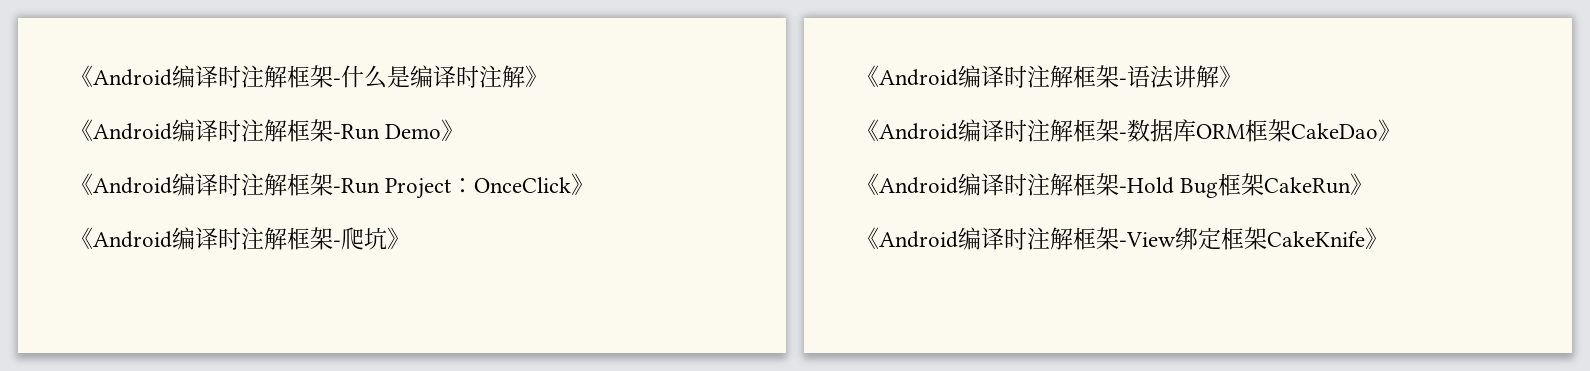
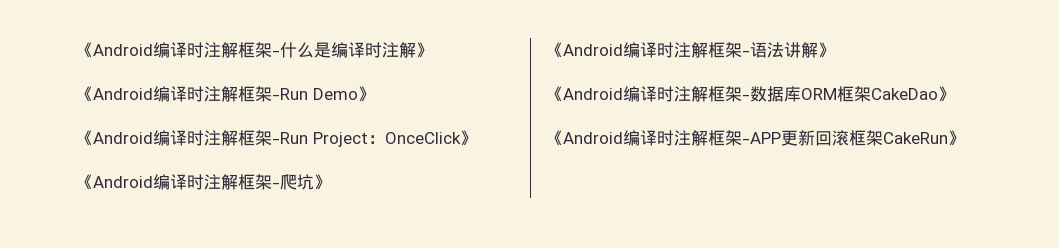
- 《Android编译时注解框架-Hold Bug框架CakeRun》
+ 《Android编译时注解框架-APP更新回滚框架CakeRun》
- 《Android编译时注解框架-View绑定框架CakeKnife》

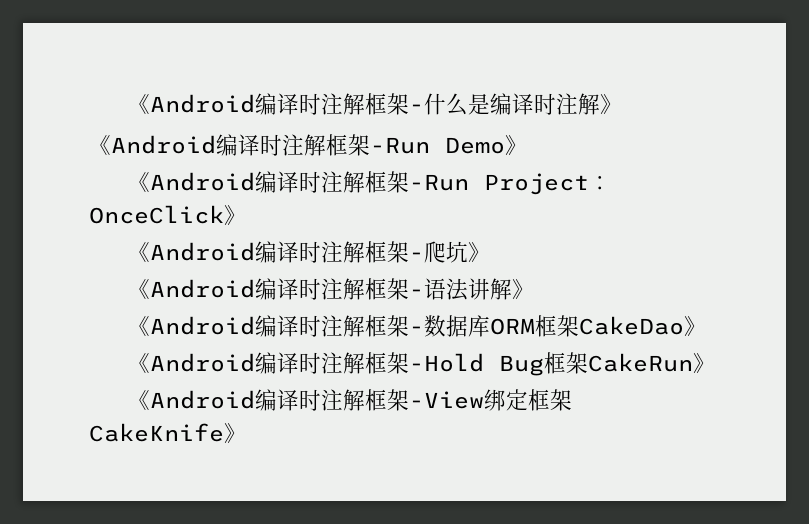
- 《Android编译时注解框架-APP更新回滚框架CakeRun》
+ 《Android编译时注解框架-Hold Bug框架CakeRun》
+ 《Android编译时注解框架-View绑定框架CakeKnife》

